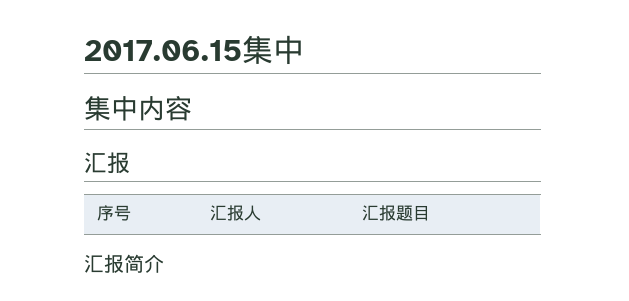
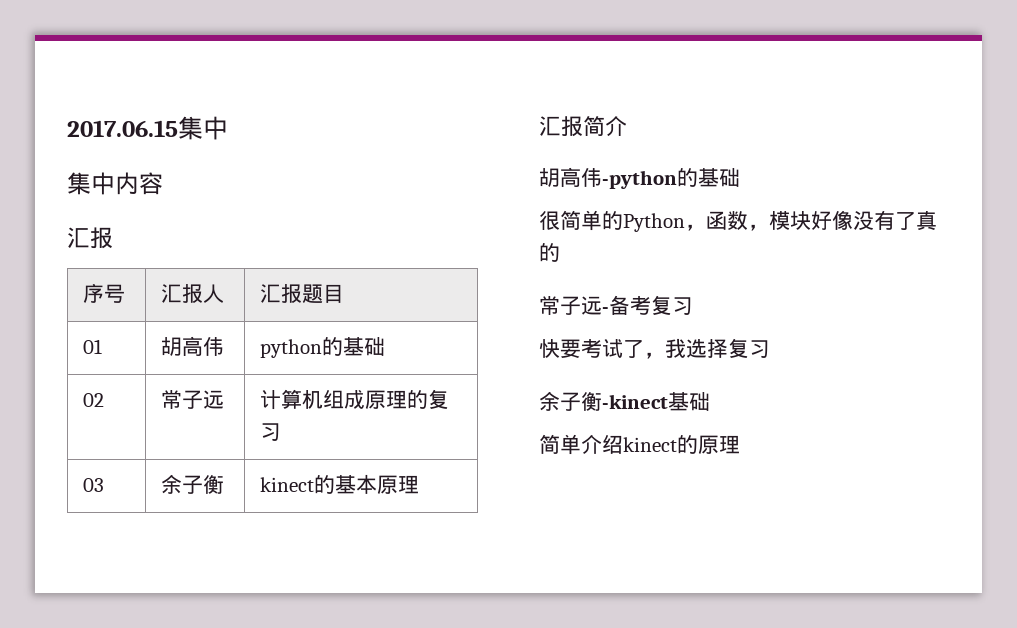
+ 01 | 胡高伟 | python的基础
+ 02 | 常子远 | 计算机组成原理的复习
+ 03 | 余子衡 | kinect的基本原理
  汇报简介
+ 胡高伟-python的基础
+ 很简单的Python，函数，模块好像没有了真的
+ 常子远-备考复习
+ 快要考试了，我选择复习
+ 余子衡-kinect基础
+ 简单介绍kinect的原理

